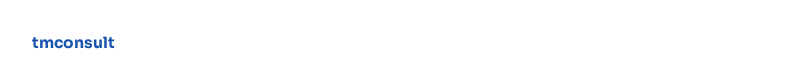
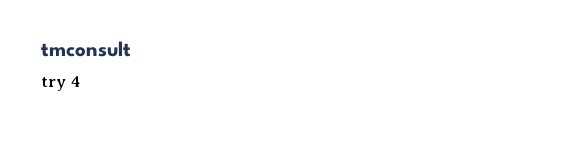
+ try 4

